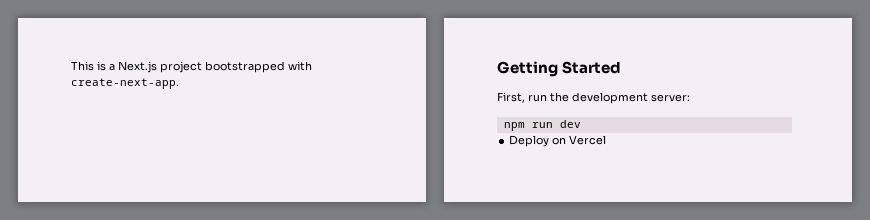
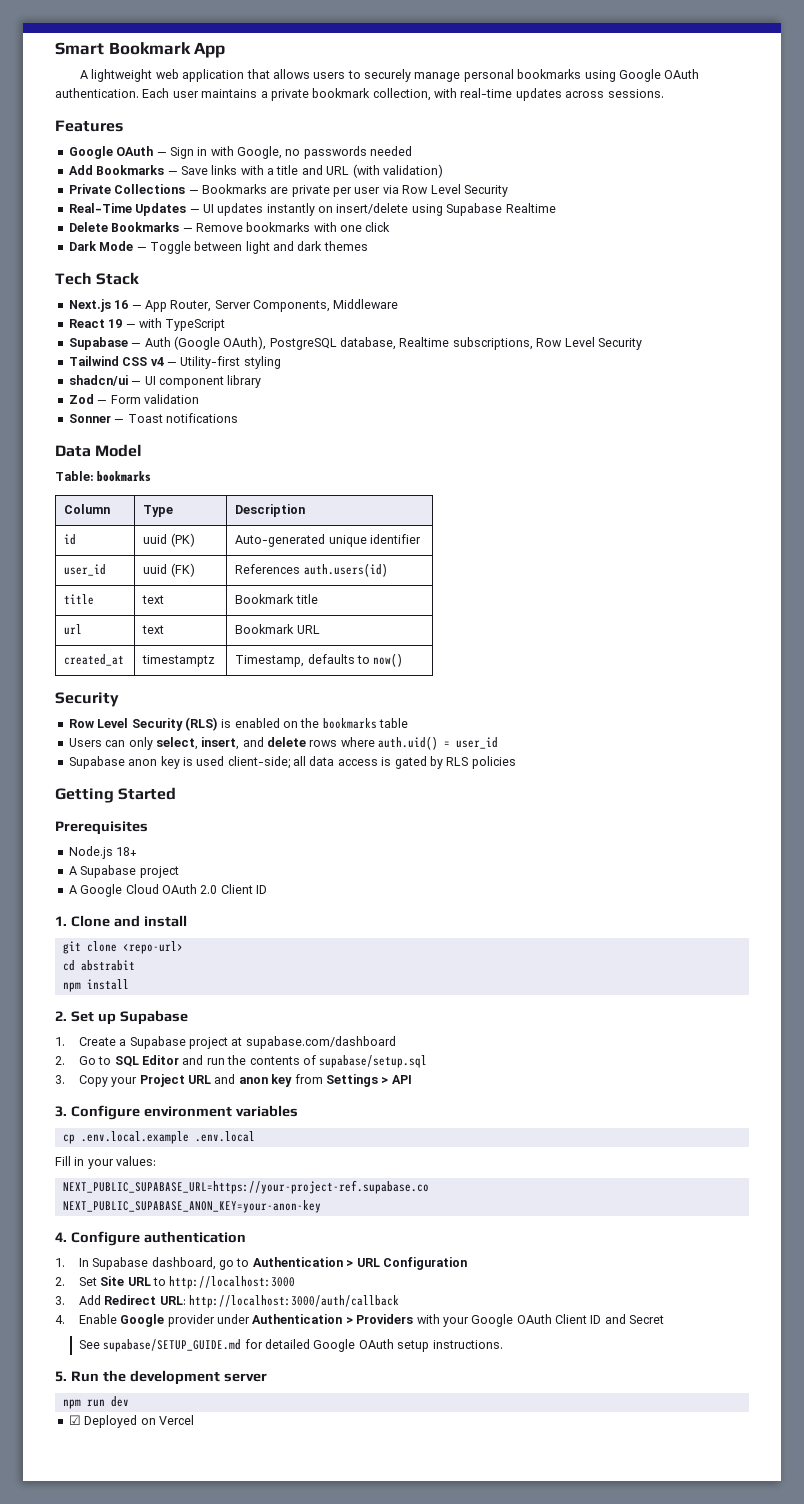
- This is a Next.js project bootstrapped with create-next-app.
+ Smart Bookmark App
+ A lightweight web application that allows users to securely manage personal bookmarks using Google OAuth authentication. Each user maintains a private bookmark collection, with real-time updates across sessions.
+ Features
+ Google OAuth — Sign in with Google, no passwords needed
+ Add Bookmarks — Save links with a title and URL (with validation)
+ Private Collections — Bookmarks are private per user via Row Level Security
+ Real-Time Updates — UI updates instantly on insert/delete using Supabase Realtime
+ Delete Bookmarks — Remove bookmarks with one click
+ Dark Mode — Toggle between light and dark themes
+ Tech Stack
+ Next.js 16 — App Router, Server Components, Middleware
+ React 19 — with TypeScript
+ Supabase — Auth (Google OAuth), PostgreSQL database, Realtime subscriptions, Row Level Security
+ Tailwind CSS v4 — Utility-first styling
+ shadcn/ui — UI component library
+ Zod — Form validation
+ Sonner — Toast notifications
+ Data Model
+ Table: bookmarks
+ Column | Type | Description
+ id | uuid (PK) | Auto-generated unique identifier
+ user_id | uuid (FK) | References auth.users(id)
+ title | text | Bookmark title
+ url | text | Bookmark URL
+ created_at | timestamptz | Timestamp, defaults to now()
+ Security
+ Row Level Security (RLS) is enabled on the bookmarks table
+ Users can only select, insert, and delete rows where auth.uid() = user_id
+ Supabase anon key is used client-side; all data access is gated by RLS policies
  Getting Started
- First, run the development server:
+ Prerequisites
+ Node.js 18+
+ A Supabase project
+ A Google Cloud OAuth 2.0 Client ID
+ 1. Clone and install
+ git clone <repo-url>
+ cd abstrabit
+ npm install
+ 2. Set up Supabase
+ 1. Create a Supabase project at supabase.com/dashboard
+ 2. Go to SQL Editor and run the contents of supabase/setup.sql
+ 3. Copy your Project URL and anon key from Settings > API
+ 3. Configure environment variables
+ cp .env.local.example .env.local
+ Fill in your values:
+ NEXT_PUBLIC_SUPABASE_URL=https://your-project-ref.supabase.co
+ NEXT_PUBLIC_SUPABASE_ANON_KEY=your-anon-key
+ 4. Configure authentication
+ 1. In Supabase dashboard, go to Authentication > URL Configuration
+ 2. Set Site URL to http://localhost:3000
+ 3. Add Redirect URL: http://localhost:3000/auth/callback
+ 4. Enable Google provider under Authentication > Providers with your Google OAuth Client ID and Secret
+ See supabase/SETUP_GUIDE.md for detailed Google OAuth setup instructions.
+ 5. Run the development server
- Deploy on Vercel
+ ☑ Deployed on Vercel

